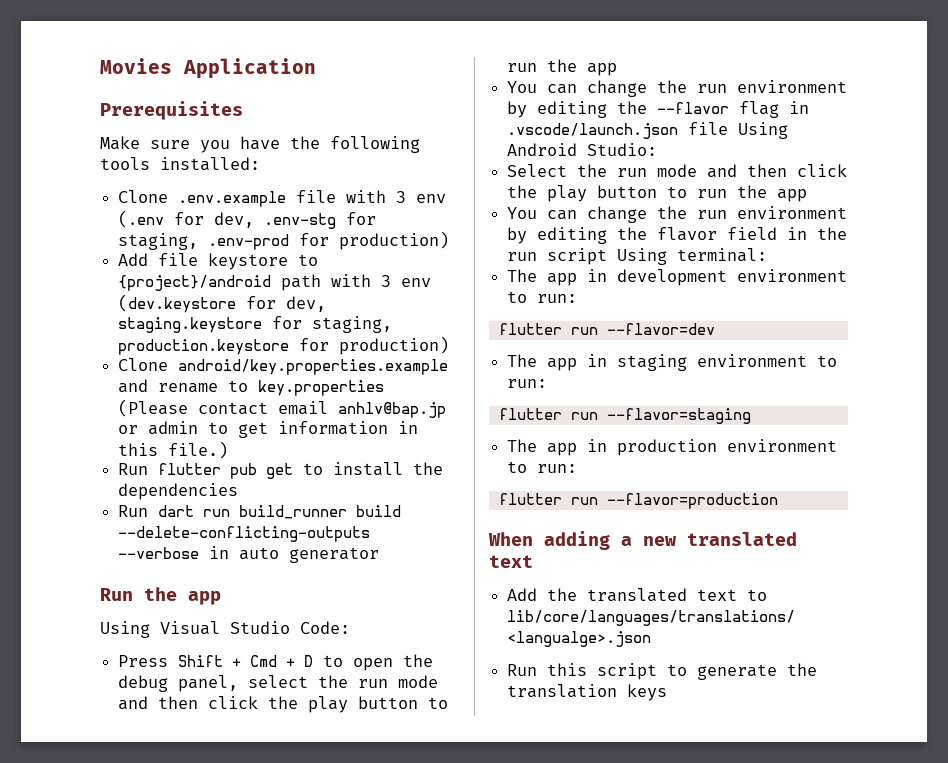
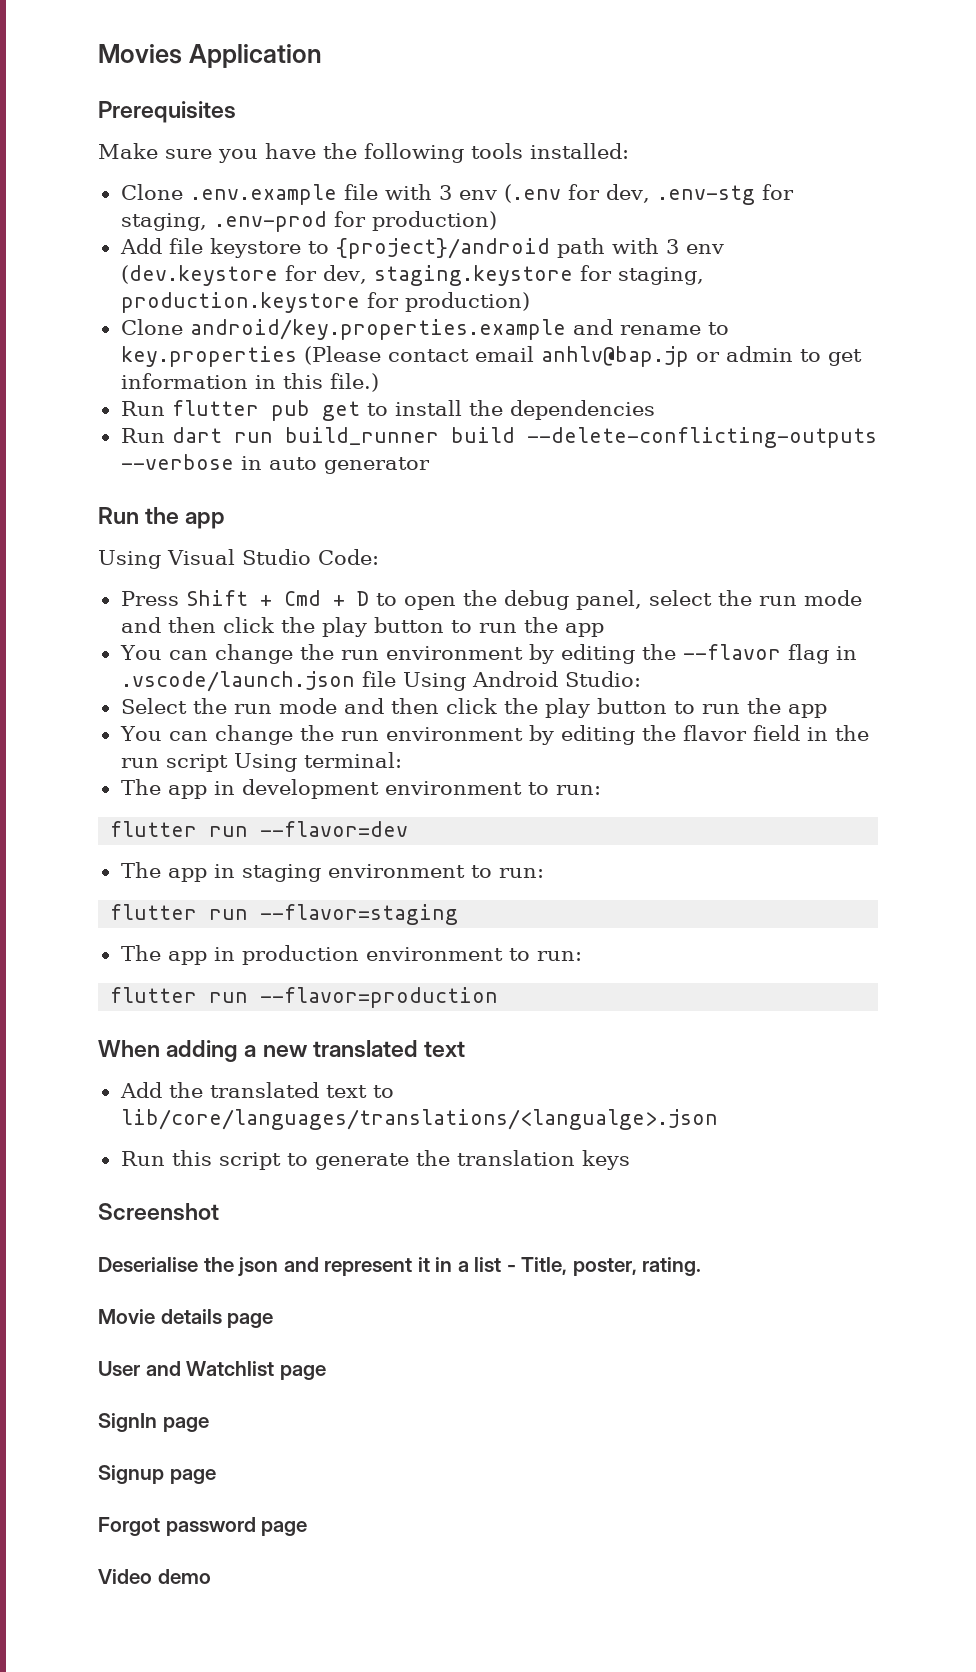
+ Screenshot
+ Deserialise the json and represent it in a list - Title, poster, rating.
+ Movie details page
+ User and Watchlist page
+ SignIn page
+ Signup page
+ Forgot password page
+ Video demo

